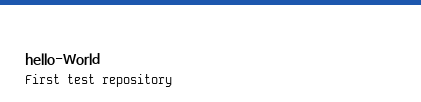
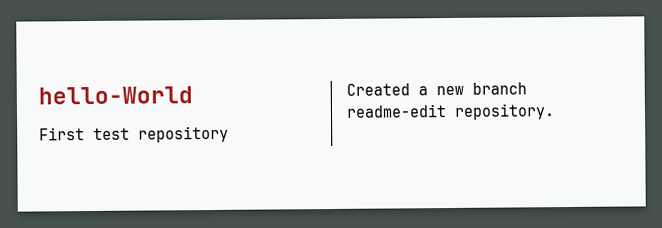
+ Created a new branch readme-edit repository.

